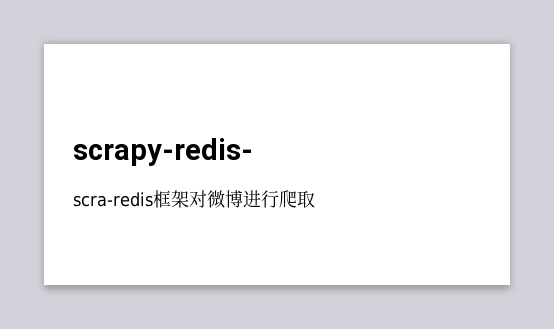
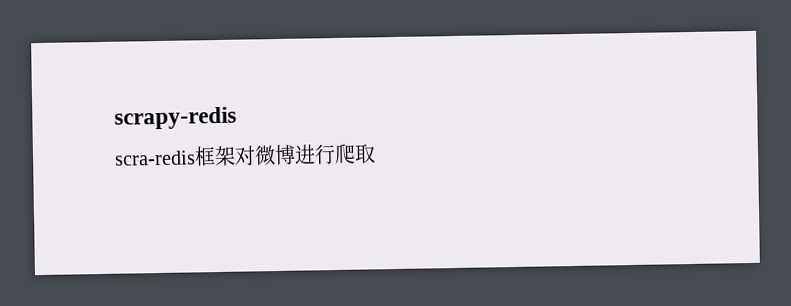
- scrapy-redis-
+ scrapy-redis

